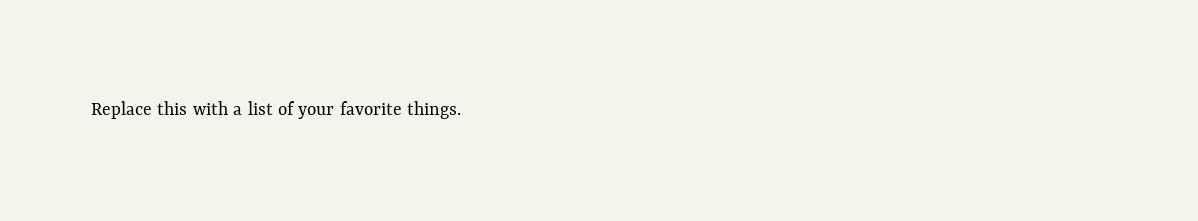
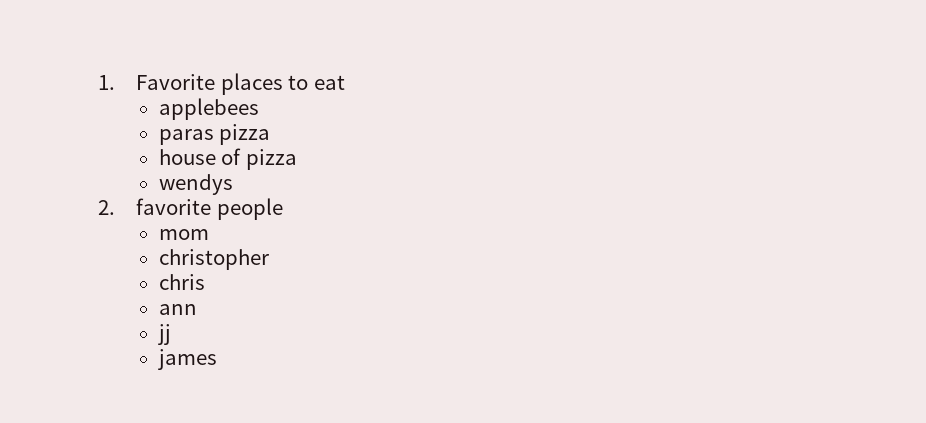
- Replace this with a list of your favorite things.
+ 1. Favorite places to eat
+ applebees
+ paras pizza
+ house of pizza
+ wendys
+ 2. favorite people
+ mom
+ christopher
+ chris
+ ann
+ jj
+ james

